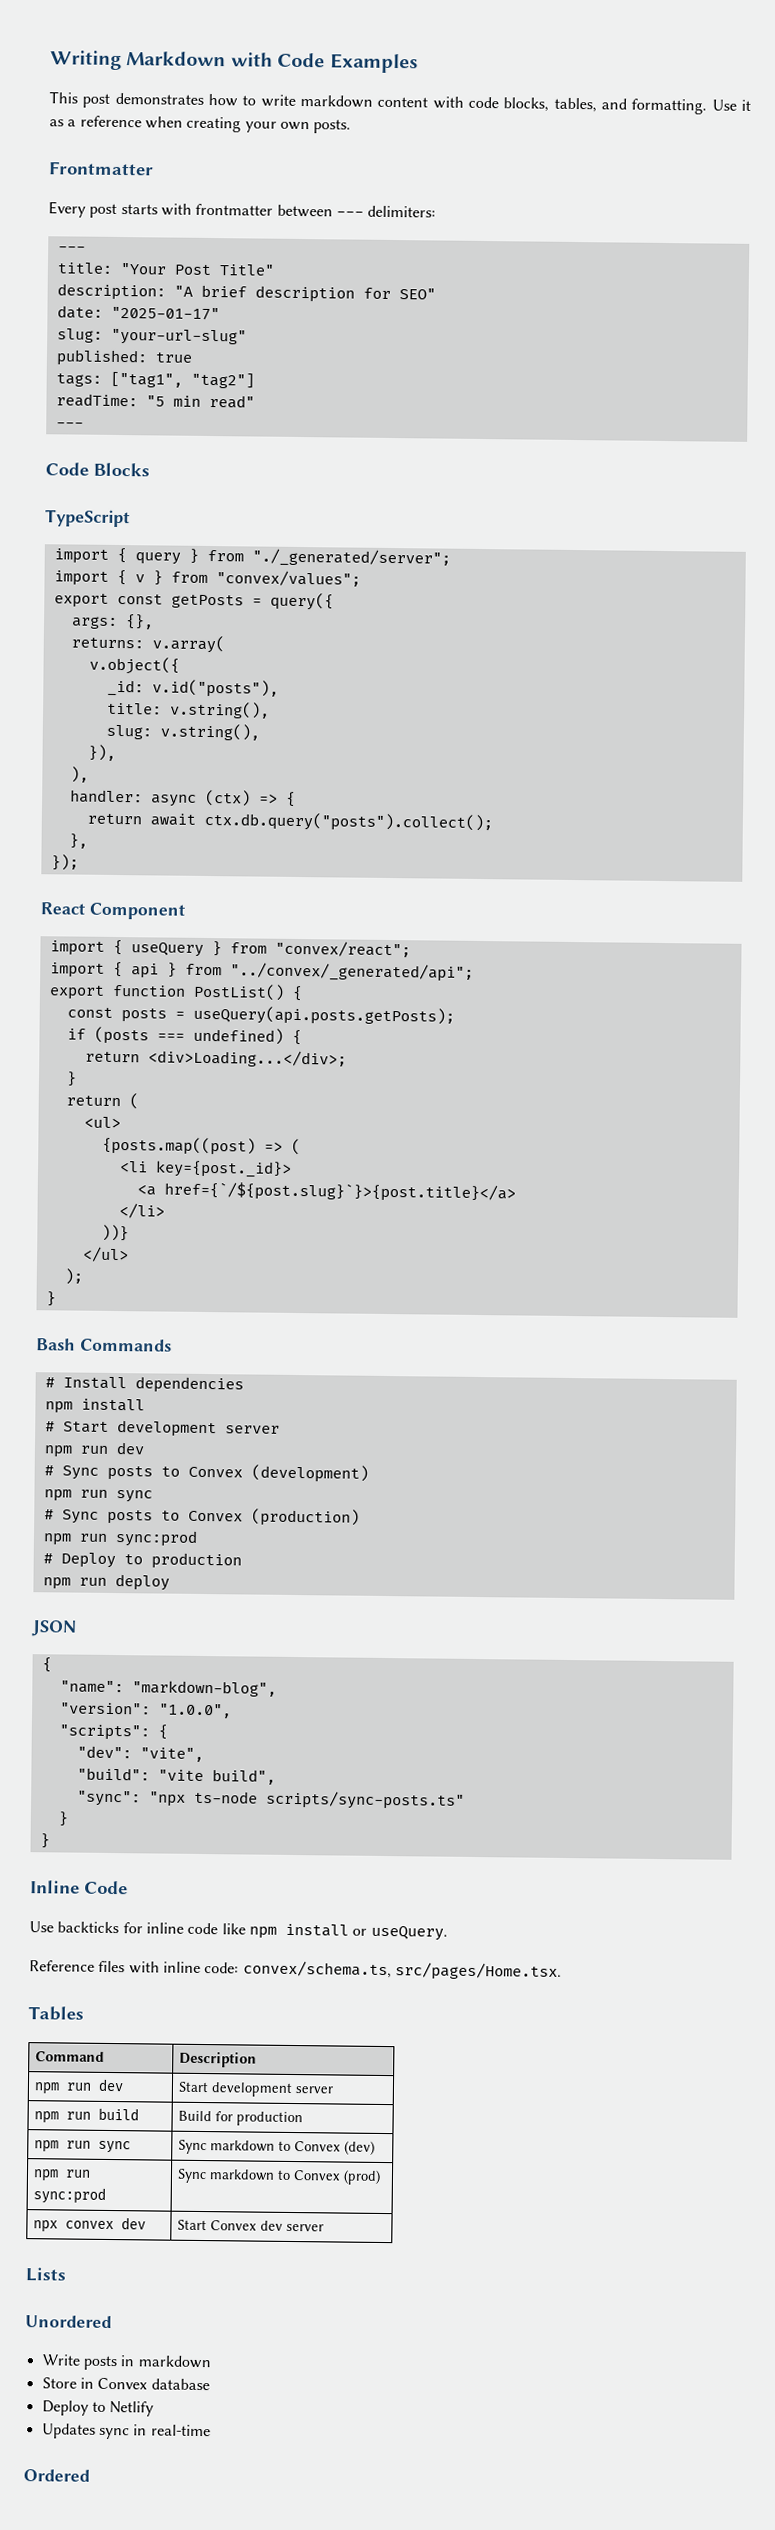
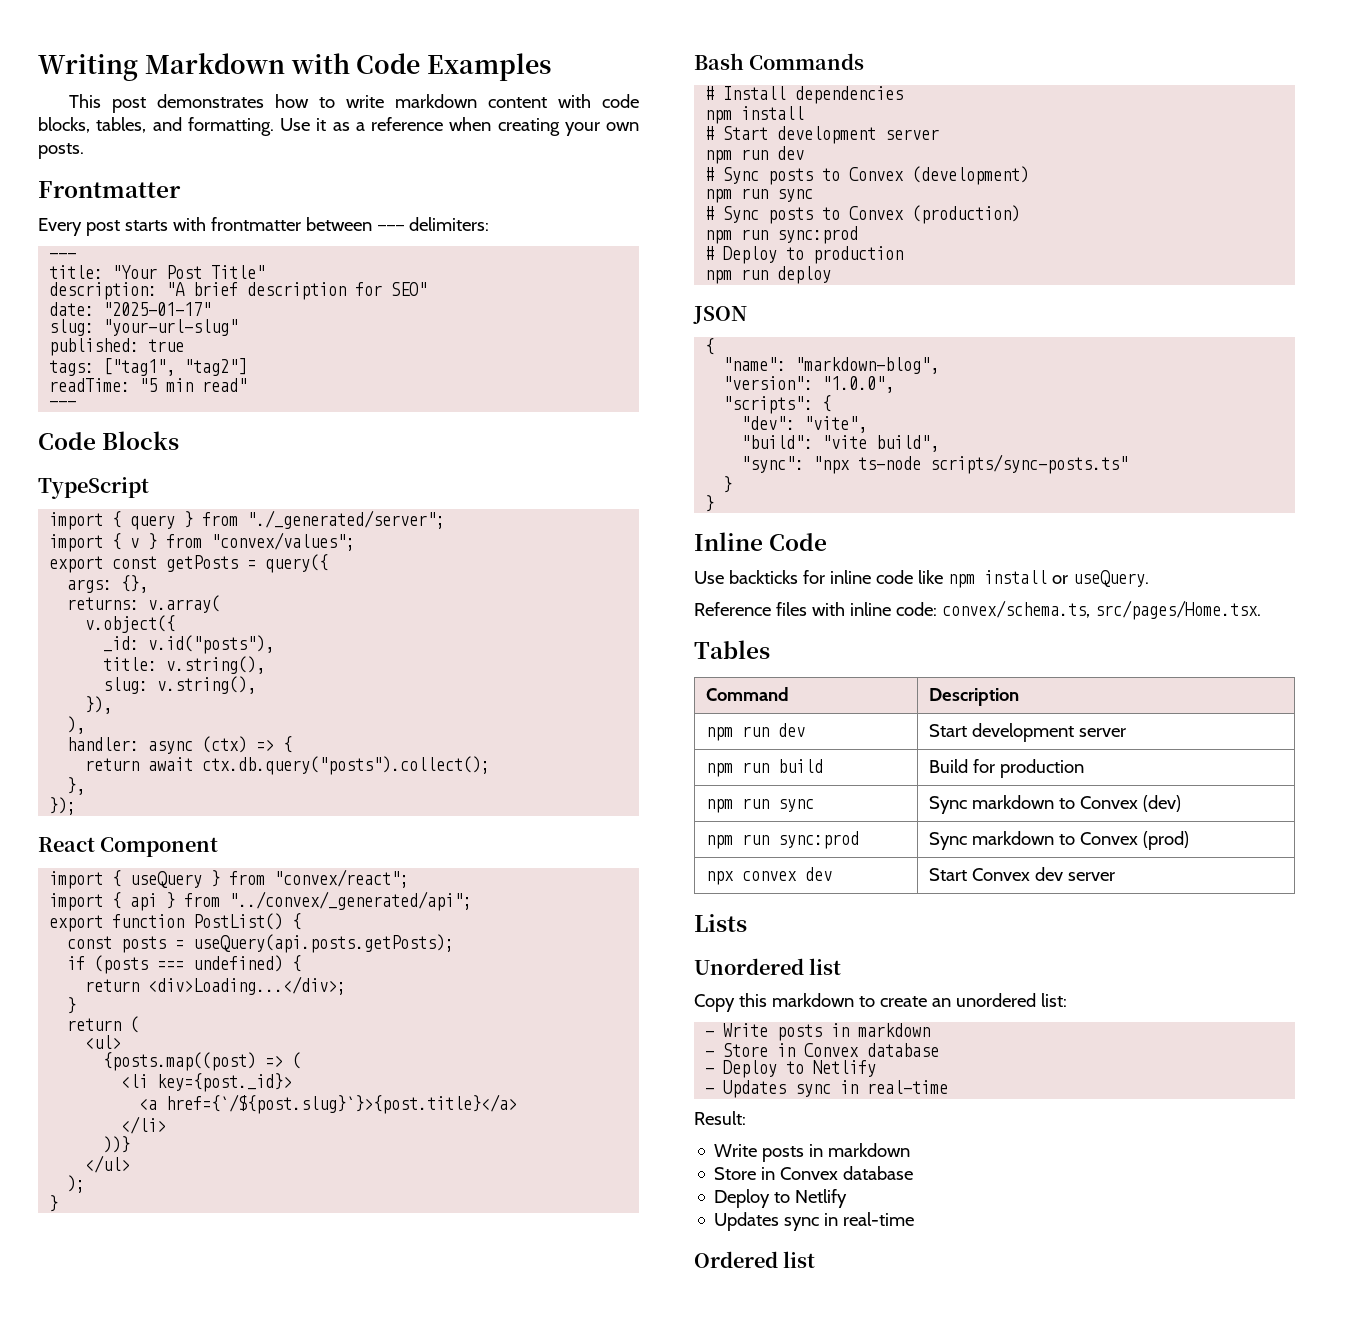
- Unordered
+ Unordered list
+ Copy this markdown to create an unordered list:
+ - Write posts in markdown
+ - Store in Convex database
+ - Deploy to Netlify
+ - Updates sync in real-time
+ Result:
- Ordered
+ Ordered list

